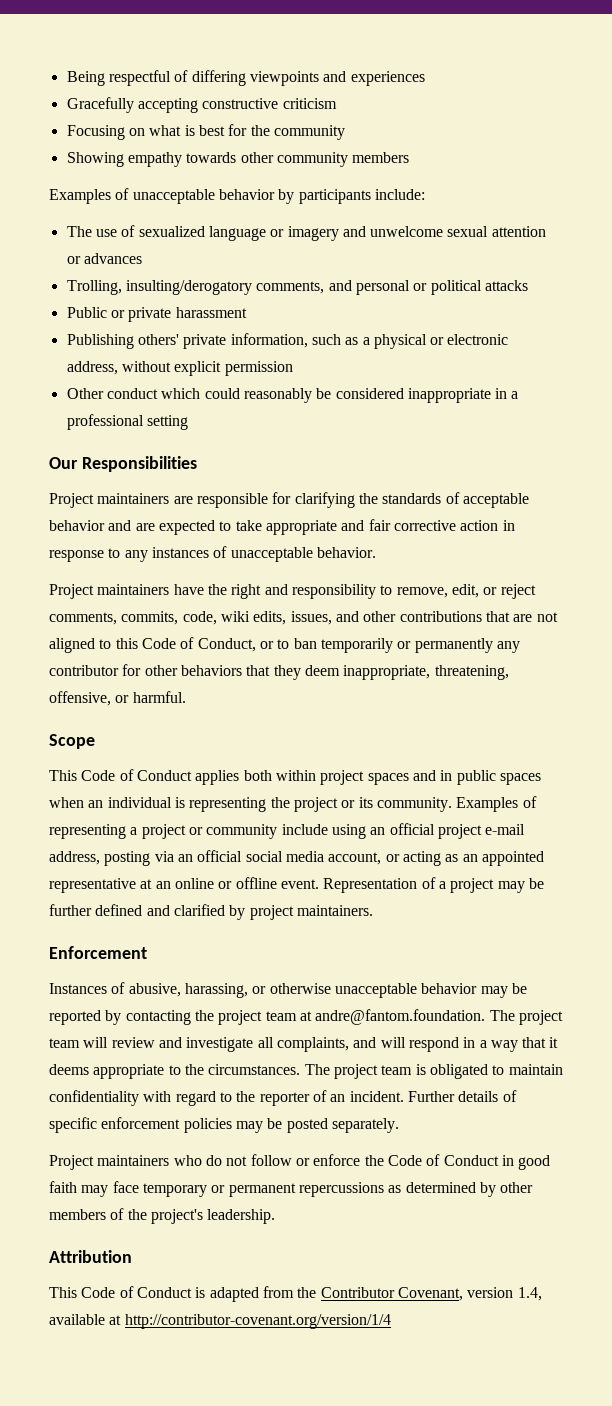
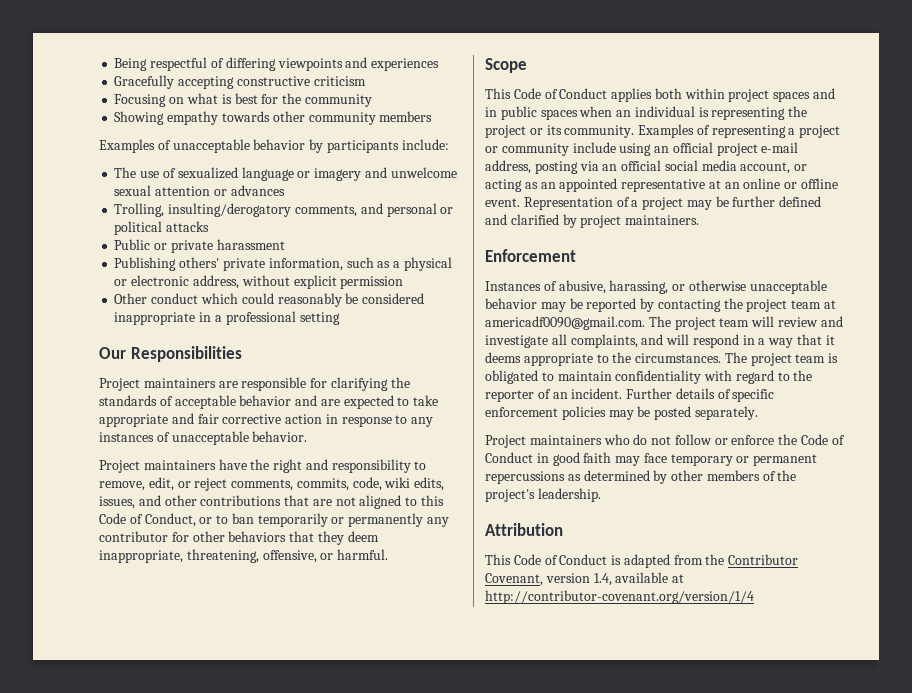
- Instances of abusive, harassing, or otherwise unacceptable behavior may be reported by contacting the project team at andre@fantom.foundation. The project team will review and investigate all complaints, and will respond in a way that it deems appropriate to the circumstances.
+ Instances of abusive, harassing, or otherwise unacceptable behavior may be reported by contacting the project team at americadf0090@gmail.com. The project team will review and investigate all complaints, and will respond in a way that it deems appropriate to the circumstances.

